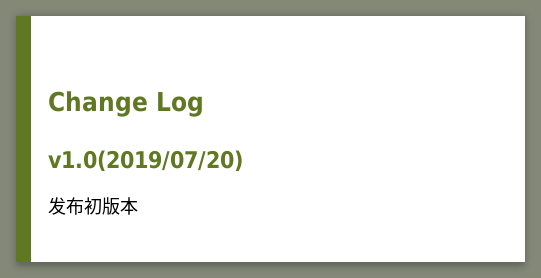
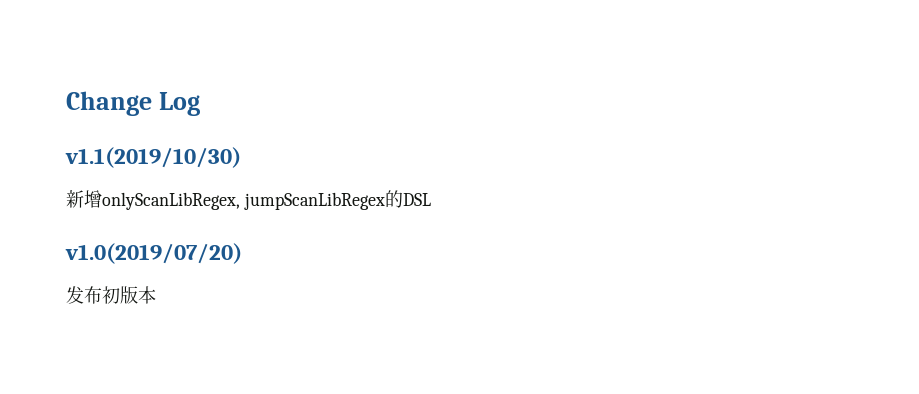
+ v1.1(2019/10/30)
+ 新增onlyScanLibRegex, jumpScanLibRegex的DSL

